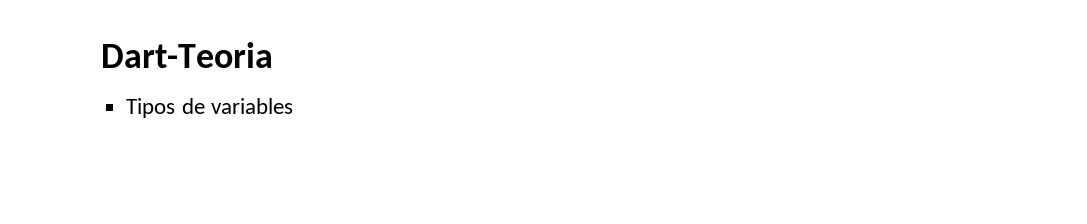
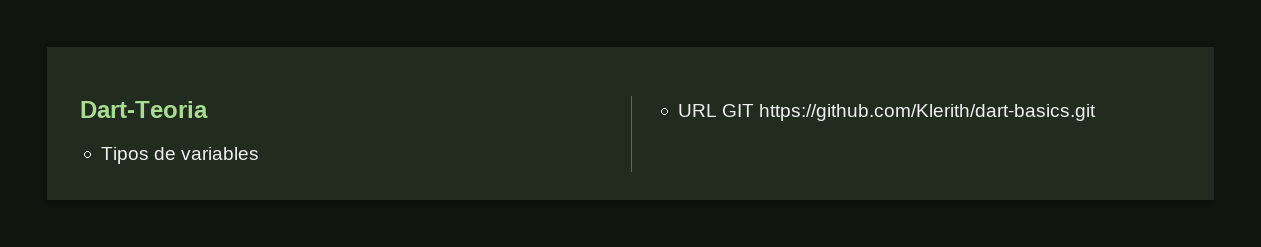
+ URL GIT https://github.com/Klerith/dart-basics.git

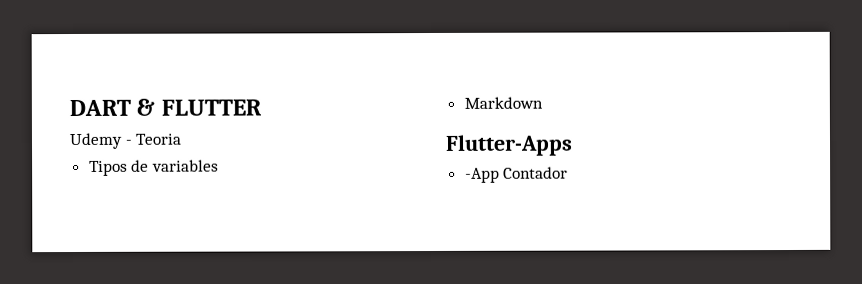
- Dart-Teoria
+ DART & FLUTTER
+ Udemy - Teoria
- URL GIT https://github.com/Klerith/dart-basics.git
+ Markdown
+ Flutter-Apps
+ -App Contador

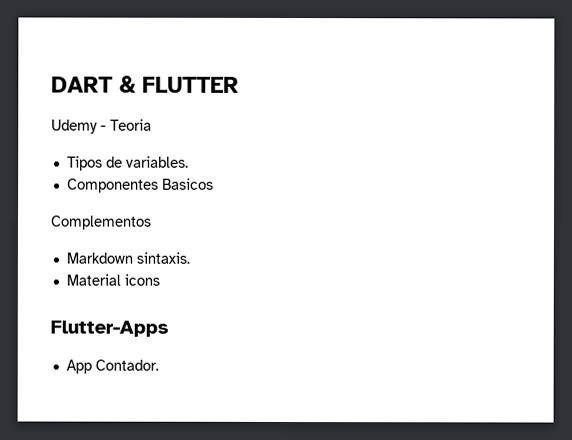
- Tipos de variables
- Markdown
+ Tipos de variables.
+ Componentes Basicos
+ Complementos
+ Markdown sintaxis.
+ Material icons
- -App Contador
+ App Contador.

